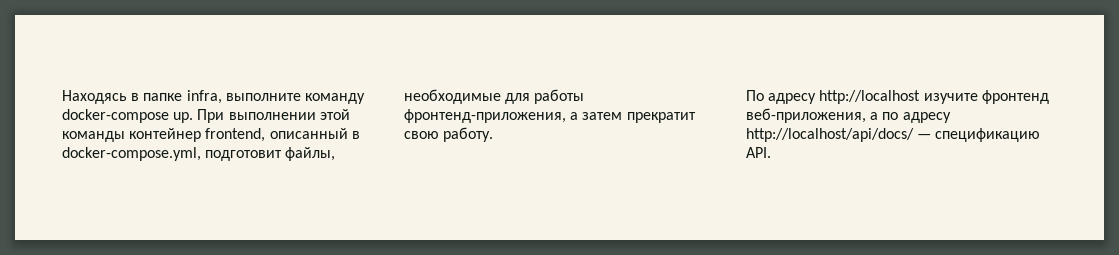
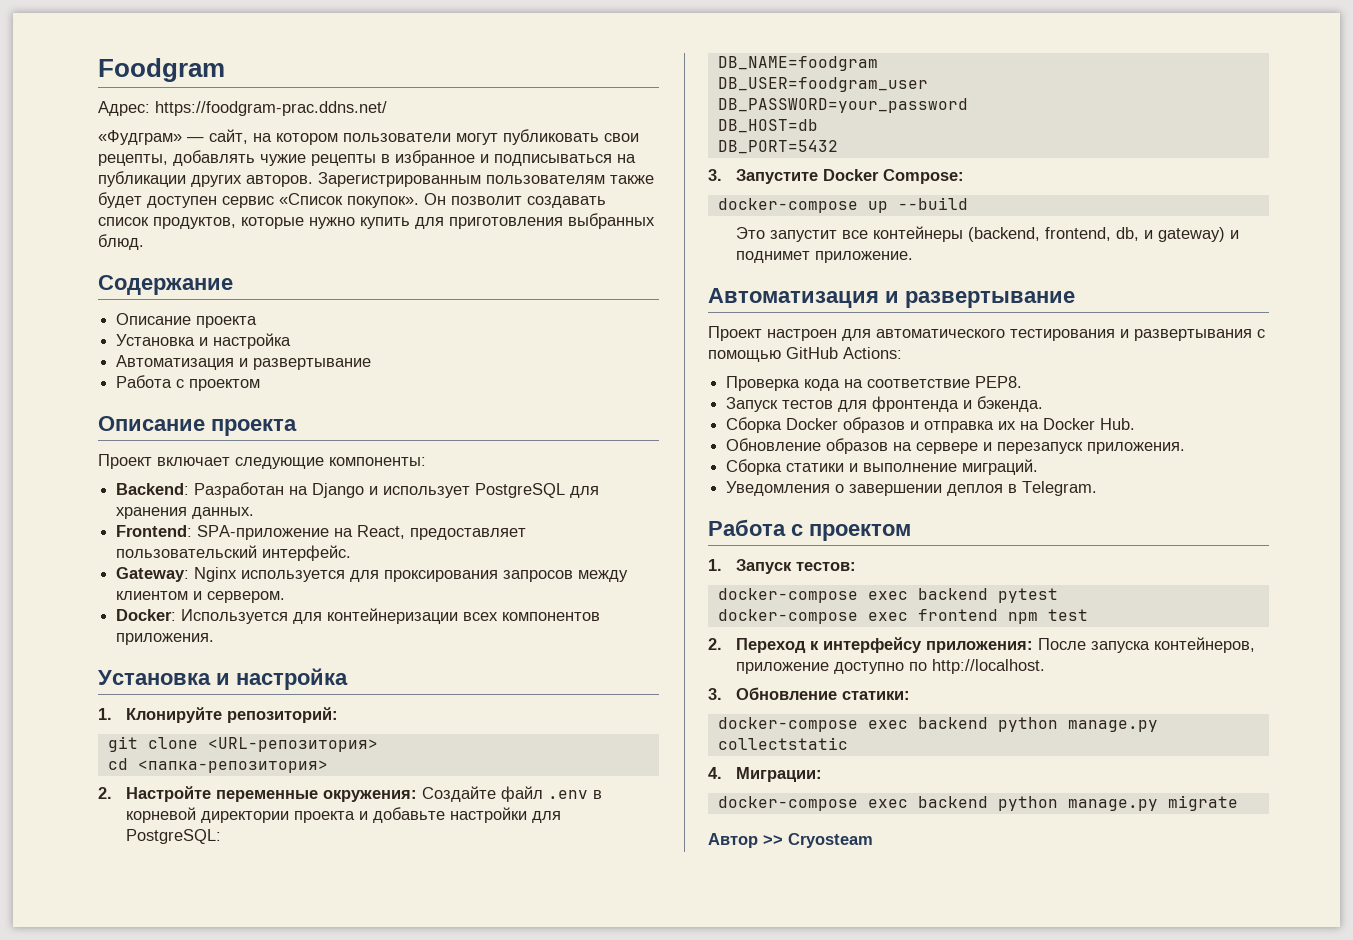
- Находясь в папке infra, выполните команду docker-compose up. При выполнении этой команды контейнер frontend, описанный в docker-compose.yml, подготовит файлы, необходимые для работы фронтенд-приложения, а затем прекратит свою работу.
- По адресу http://localhost изучите фронтенд веб-приложения, а по адресу http://localhost/api/docs/ — спецификацию API.
+ Foodgram
+ Адрес: https://foodgram-prac.ddns.net/
+ «Фудграм» — сайт, на котором пользователи могут публиковать свои рецепты, добавлять чужие рецепты в избранное и подписываться на публикации других авторов. Зарегистрированным пользователям также будет доступен сервис «Список покупок». Он позволит создавать список продуктов, которые нужно купить для приготовления выбранных блюд.
+ Содержание
+ Описание проекта
+ Установка и настройка
+ Автоматизация и развертывание
+ Работа с проектом
+ Описание проекта
+ Проект включает следующие компоненты:
+ Backend: Разработан на Django и использует PostgreSQL для хранения данных.
+ Frontend: SPA-приложение на React, предоставляет пользовательский интерфейс.
+ Gateway: Nginx используется для проксирования запросов между клиентом и сервером.
+ Docker: Используется для контейнеризации всех компонентов приложения.
+ Установка и настройка
+ 1. Клонируйте репозиторий:
+ git clone <URL-репозитория>
+ cd <папка-репозитория>
+ 2. Настройте переменные окружения: Создайте файл .env в корневой директории проекта и добавьте настройки для PostgreSQL:
+ DB_NAME=foodgram
+ DB_USER=foodgram_user
+ DB_PASSWORD=your_password
+ DB_HOST=db
+ DB_PORT=5432
+ 3. Запустите Docker Compose:
+ docker-compose up --build
+ Это запустит все контейнеры (backend, frontend, db, и gateway) и поднимет приложение.
+ Автоматизация и развертывание
+ Проект настроен для автоматического тестирования и развертывания с помощью GitHub Actions:
+ Проверка кода на соответствие PEP8.
+ Запуск тестов для фронтенда и бэкенда.
+ Сборка Docker образов и отправка их на Docker Hub.
+ Обновление образов на сервере и перезапуск приложения.
+ Сборка статики и выполнение миграций.
+ Уведомления о завершении деплоя в Telegram.
+ Работа с проектом
+ 1. Запуск тестов:
+ docker-compose exec backend pytest
+ docker-compose exec frontend npm test
+ 2. Переход к интерфейсу приложения: После запуска контейнеров, приложение доступно по http://localhost.
+ 3. Обновление статики:
+ docker-compose exec backend python manage.py collectstatic
+ 4. Миграции:
+ docker-compose exec backend python manage.py migrate
+ Автор >> Cryosteam

